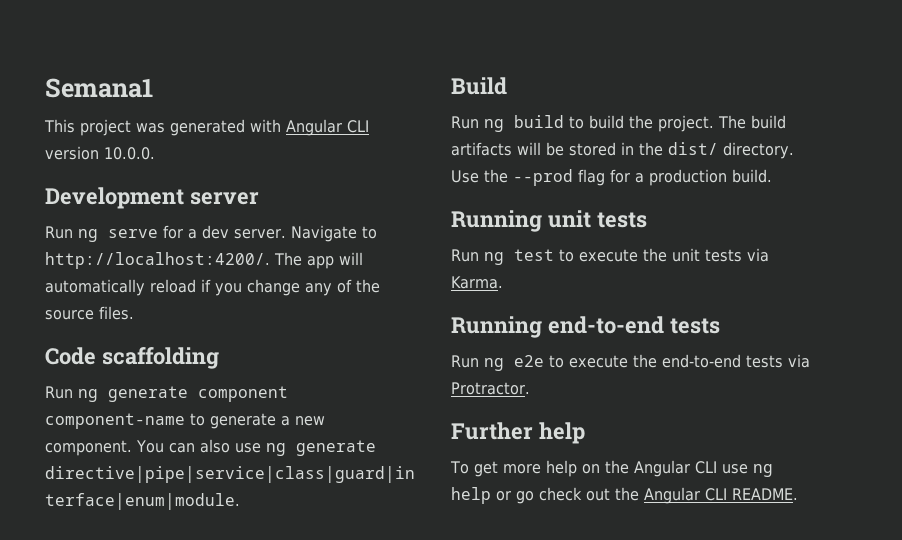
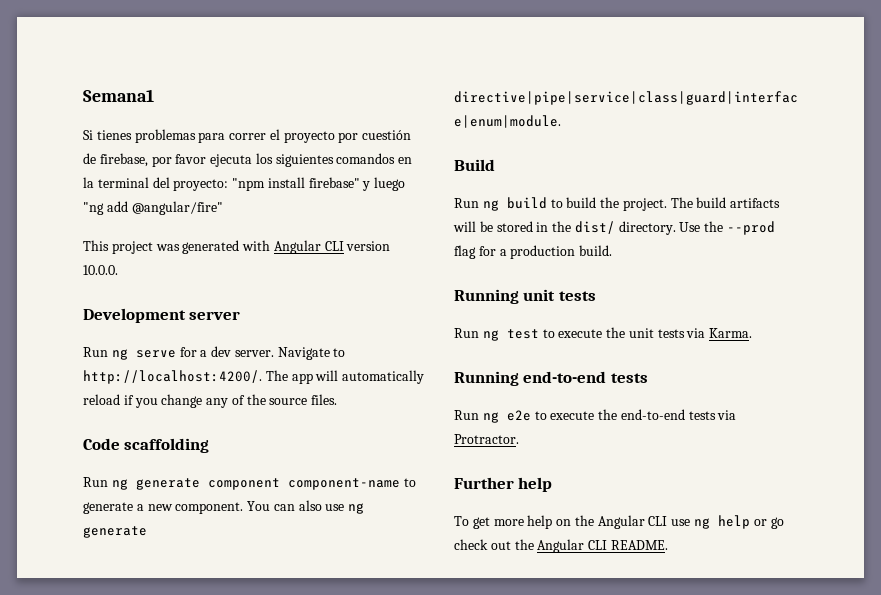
+ Si tienes problemas para correr el proyecto por cuestión de firebase, por favor ejecuta los siguientes comandos en la terminal del proyecto: "npm install firebase" y luego "ng add @angular/fire"

